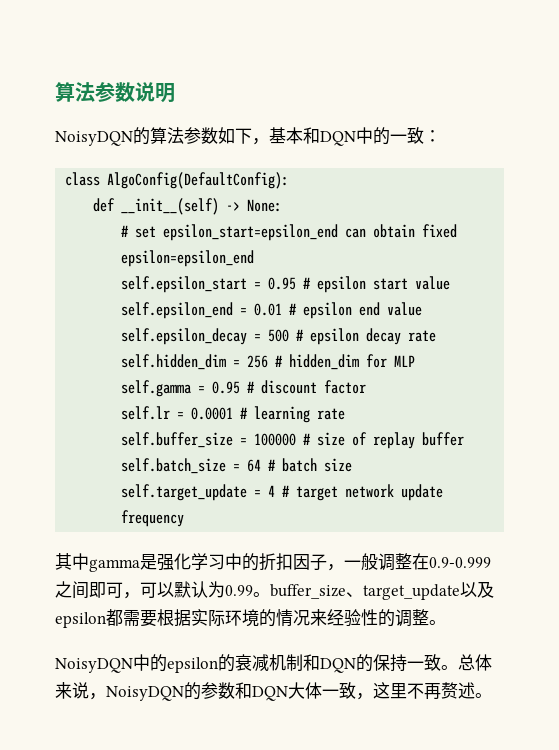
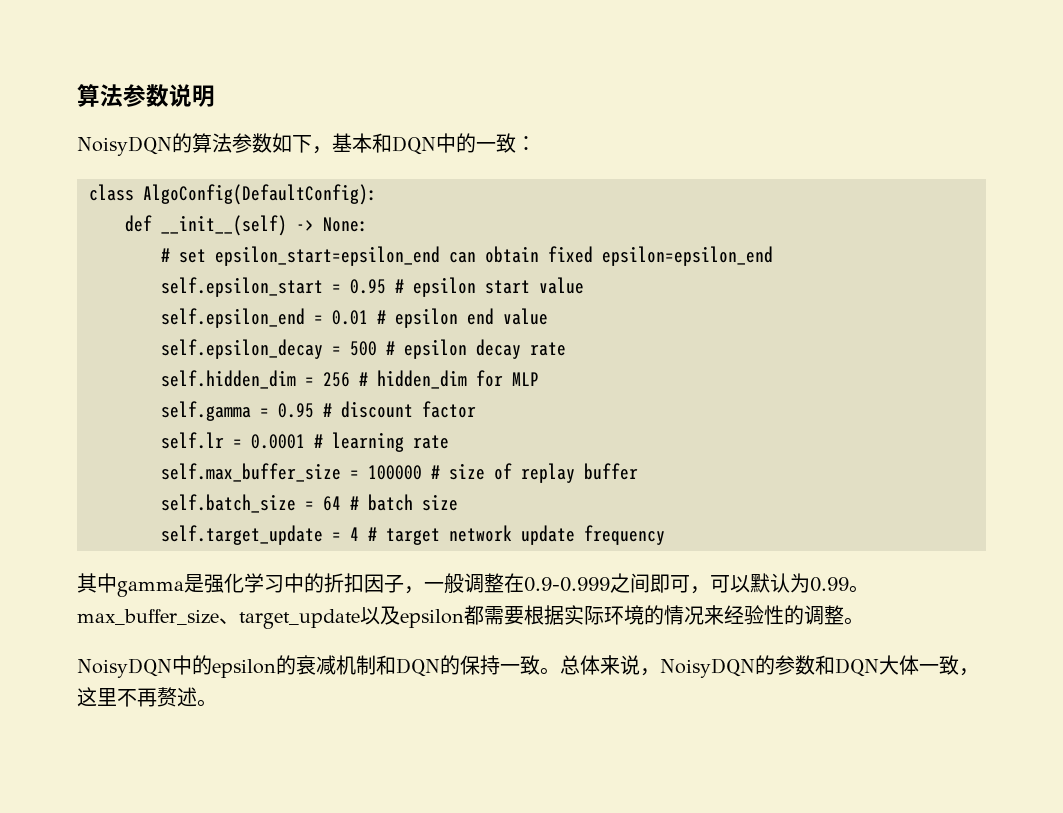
- self.buffer_size = 100000 # size of replay buffer
+ self.max_buffer_size = 100000 # size of replay buffer
- 其中gamma是强化学习中的折扣因子，一般调整在0.9-0.999之间即可，可以默认为0.99。buffer_size、target_update以及epsilon都需要根据实际环境的情况来经验性的调整。
+ 其中gamma是强化学习中的折扣因子，一般调整在0.9-0.999之间即可，可以默认为0.99。max_buffer_size、target_update以及epsilon都需要根据实际环境的情况来经验性的调整。

